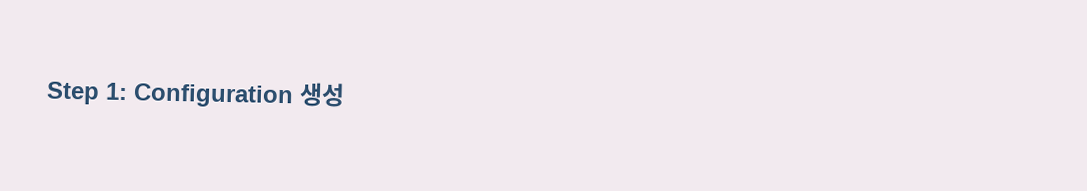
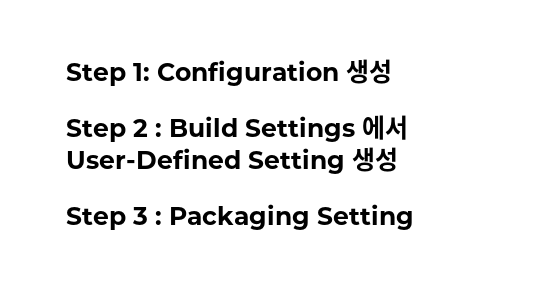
+ Step 2 : Build Settings 에서 User-Defined Setting 생성
+ Step 3 : Packaging Setting

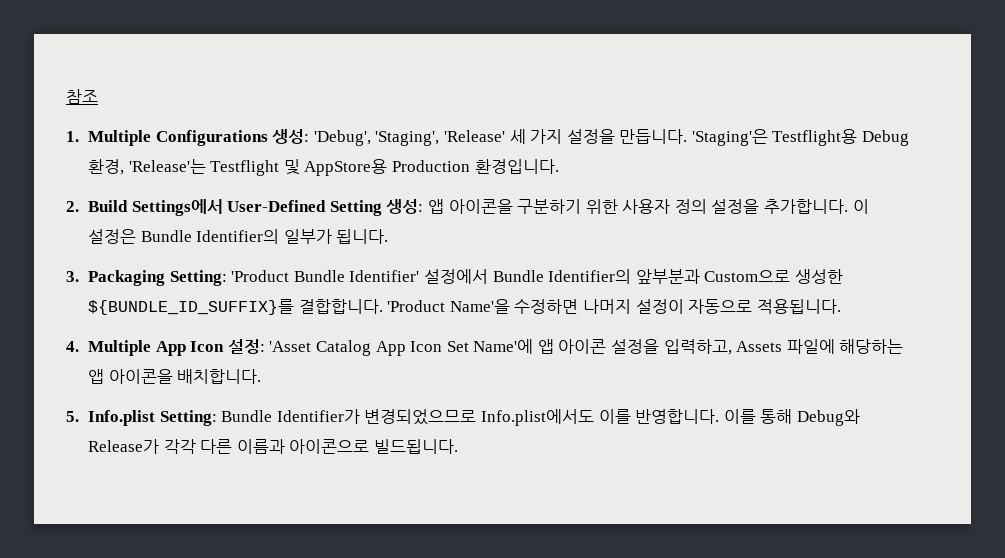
- Step 1: Configuration 생성
- Step 2 : Build Settings 에서 User-Defined Setting 생성
- Step 3 : Packaging Setting
+ 참조
+ 1. Multiple Configurations 생성: 'Debug', 'Staging', 'Release' 세 가지 설정을 만듭니다. 'Staging'은 Testflight용 Debug 환경, 'Release'는 Testflight 및 AppStore용 Production 환경입니다.
+ 2. Build Settings에서 User-Defined Setting 생성: 앱 아이콘을 구분하기 위한 사용자 정의 설정을 추가합니다. 이 설정은 Bundle Identifier의 일부가 됩니다.
+ 3. Packaging Setting: 'Product Bundle Identifier' 설정에서 Bundle Identifier의 앞부분과 Custom으로 생성한 ${BUNDLE_ID_SUFFIX}를 결합합니다. 'Product Name'을 수정하면 나머지 설정이 자동으로 적용됩니다.
+ 4. Multiple App Icon 설정: 'Asset Catalog App Icon Set Name'에 앱 아이콘 설정을 입력하고, Assets 파일에 해당하는 앱 아이콘을 배치합니다.
+ 5. Info.plist Setting: Bundle Identifier가 변경되었으므로 Info.plist에서도 이를 반영합니다. 이를 통해 Debug와 Release가 각각 다른 이름과 아이콘으로 빌드됩니다.

